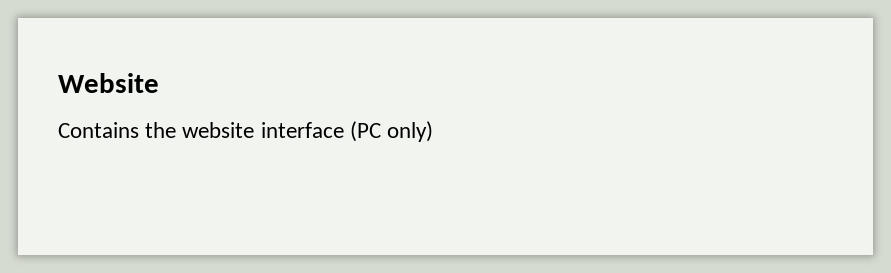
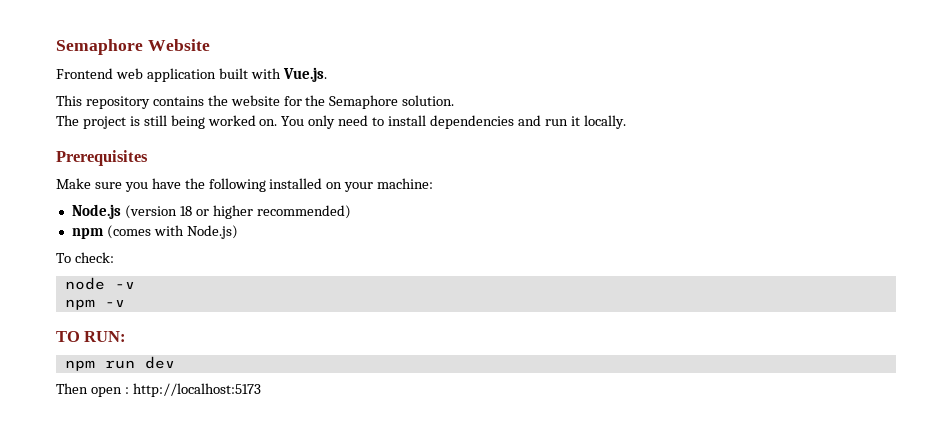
- Website
+ Semaphore Website
- Contains the website interface (PC only)
+ Frontend web application built with Vue.js.
+ This repository contains the website for the Semaphore solution.
+ The project is still being worked on. You only need to install dependencies and run it locally.
+ Prerequisites
+ Make sure you have the following installed on your machine:
+ Node.js (version 18 or higher recommended)
+ npm (comes with Node.js)
+ To check:
+ node -v
+ npm -v
+ TO RUN:
+ npm run dev
+ Then open : http://localhost:5173

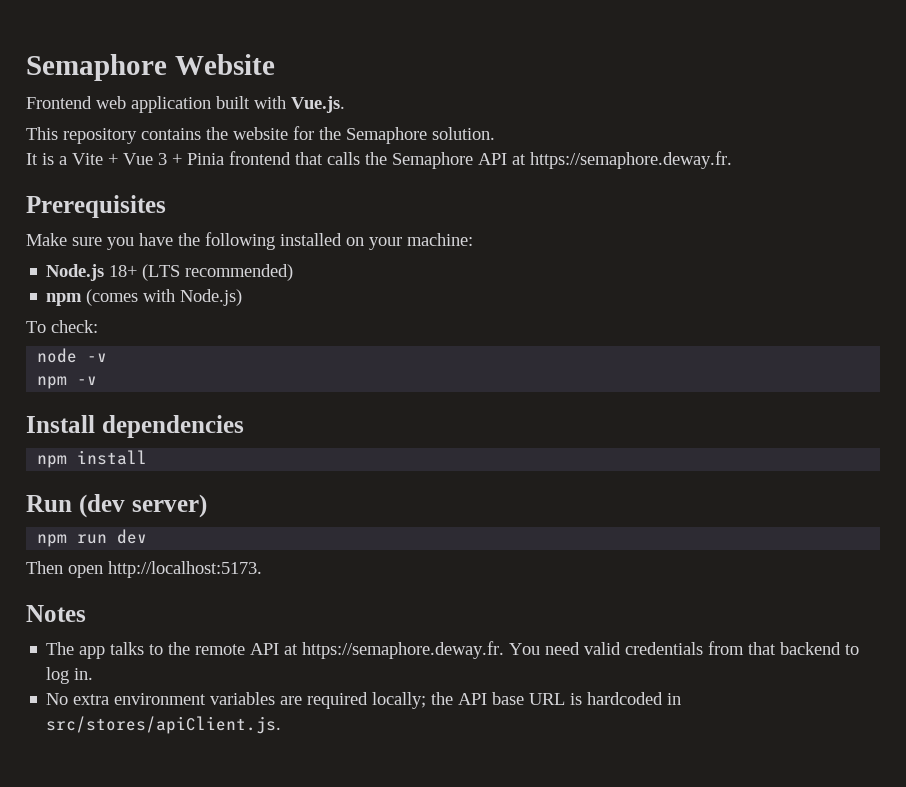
- The project is still being worked on. You only need to install dependencies and run it locally.
+ It is a Vite + Vue 3 + Pinia frontend that calls the Semaphore API at https://semaphore.deway.fr.
- Node.js (version 18 or higher recommended)
+ Node.js 18+ (LTS recommended)
- TO RUN:
+ Install dependencies
+ npm install
+ Run (dev server)
- Then open : http://localhost:5173
+ Then open http://localhost:5173.
+ Notes
+ The app talks to the remote API at https://semaphore.deway.fr. You need valid credentials from that backend to log in.
+ No extra environment variables are required locally; the API base URL is hardcoded in src/stores/apiClient.js.

